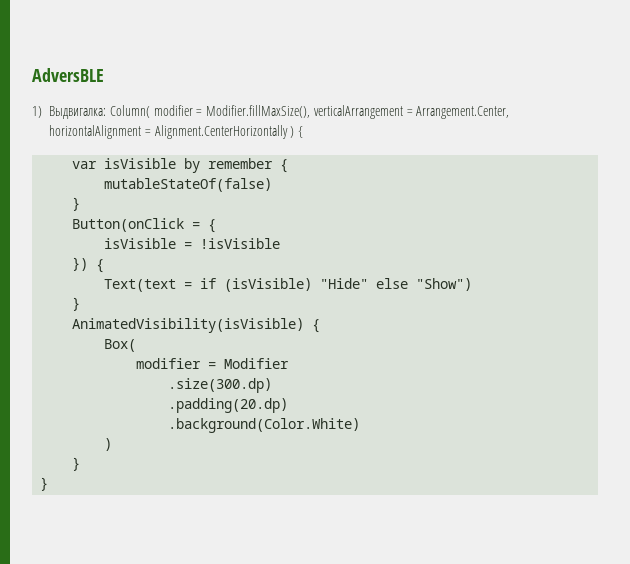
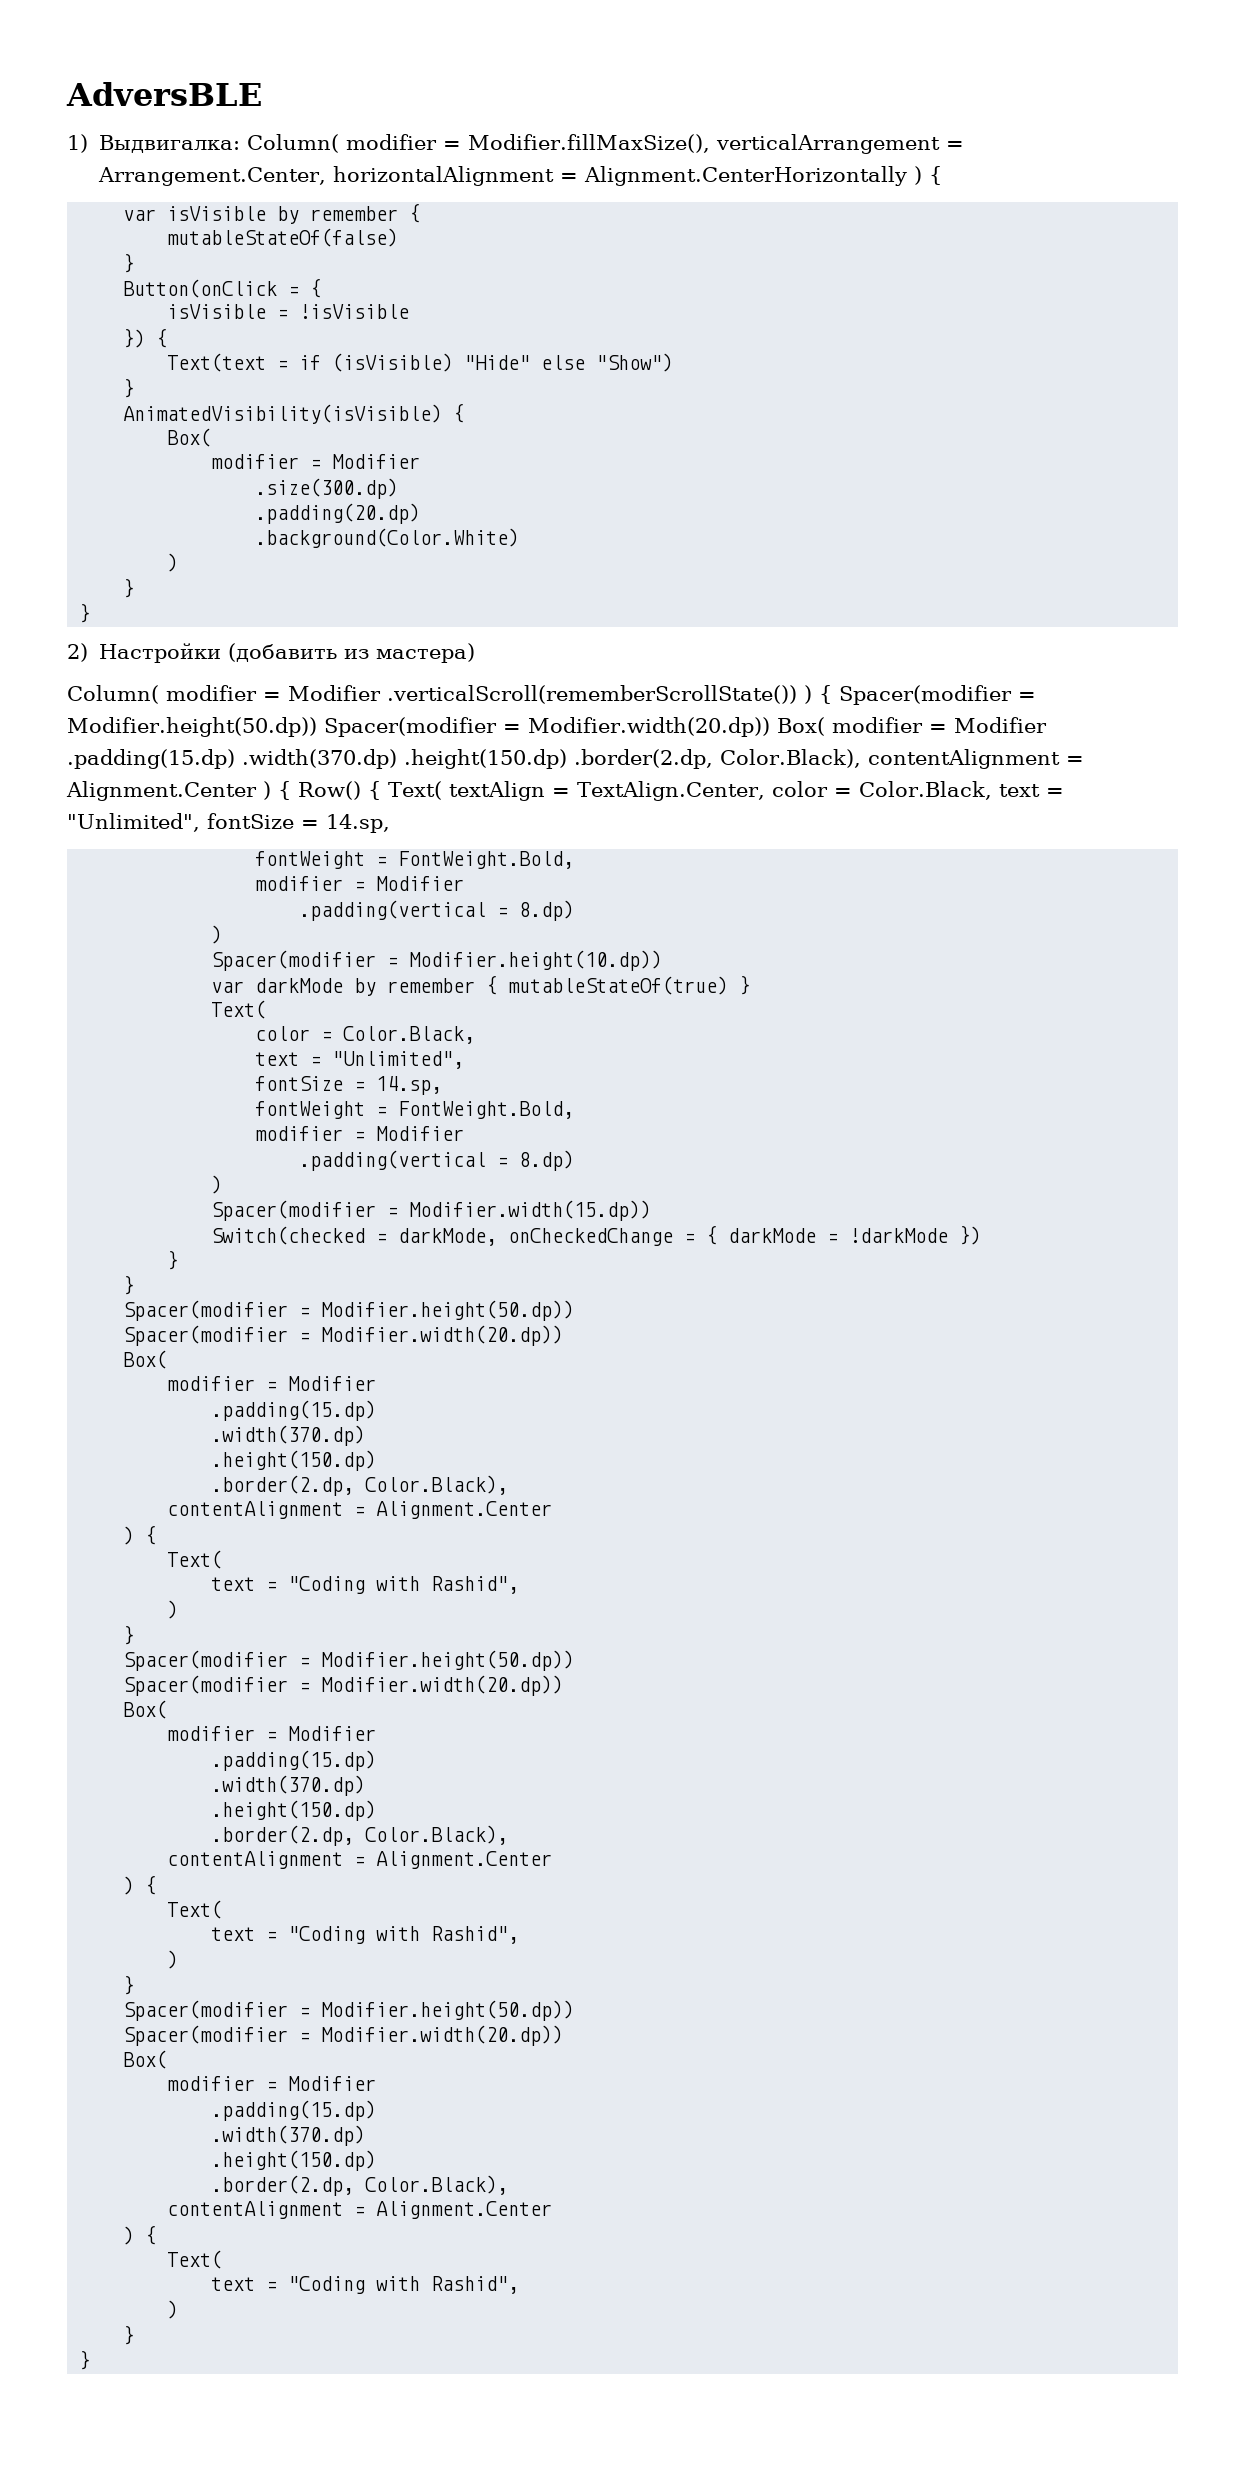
+ 2) Настройки (добавить из мастера)
+ Column( modifier = Modifier .verticalScroll(rememberScrollState()) ) { Spacer(modifier = Modifier.height(50.dp)) Spacer(modifier = Modifier.width(20.dp)) Box( modifier = Modifier .padding(15.dp) .width(370.dp) .height(150.dp) .border(2.dp, Color.Black), contentAlignment = Alignment.Center ) { Row() { Text( textAlign = TextAlign.Center, color = Color.Black, text = "Unlimited", fontSize = 14.sp,
+ fontWeight = FontWeight.Bold,
+ modifier = Modifier
+ .padding(vertical = 8.dp)
+ )
+ Spacer(modifier = Modifier.height(10.dp))
+ var darkMode by remember { mutableStateOf(true) }
+ Text(
+ color = Color.Black,
+ text = "Unlimited",
+ fontSize = 14.sp,
+ fontWeight = FontWeight.Bold,
+ modifier = Modifier
+ .padding(vertical = 8.dp)
+ )
+ Spacer(modifier = Modifier.width(15.dp))
+ Switch(checked = darkMode, onCheckedChange = { darkMode = !darkMode })
+ }
+ }
+ Spacer(modifier = Modifier.height(50.dp))
+ Spacer(modifier = Modifier.width(20.dp))
+ Box(
+ modifier = Modifier
+ .padding(15.dp)
+ .width(370.dp)
+ .height(150.dp)
+ .border(2.dp, Color.Black),
+ contentAlignment = Alignment.Center
+ ) {
+ Text(
+ text = "Coding with Rashid",
+ )
+ }
+ Spacer(modifier = Modifier.height(50.dp))
+ Spacer(modifier = Modifier.width(20.dp))
+ Box(
+ modifier = Modifier
+ .padding(15.dp)
+ .width(370.dp)
+ .height(150.dp)
+ .border(2.dp, Color.Black),
+ contentAlignment = Alignment.Center
+ ) {
+ Text(
+ text = "Coding with Rashid",
+ )
+ }
+ Spacer(modifier = Modifier.height(50.dp))
+ Spacer(modifier = Modifier.width(20.dp))
+ Box(
+ modifier = Modifier
+ .padding(15.dp)
+ .width(370.dp)
+ .height(150.dp)
+ .border(2.dp, Color.Black),
+ contentAlignment = Alignment.Center
+ ) {
+ Text(
+ text = "Coding with Rashid",
+ )
+ }
+ }

